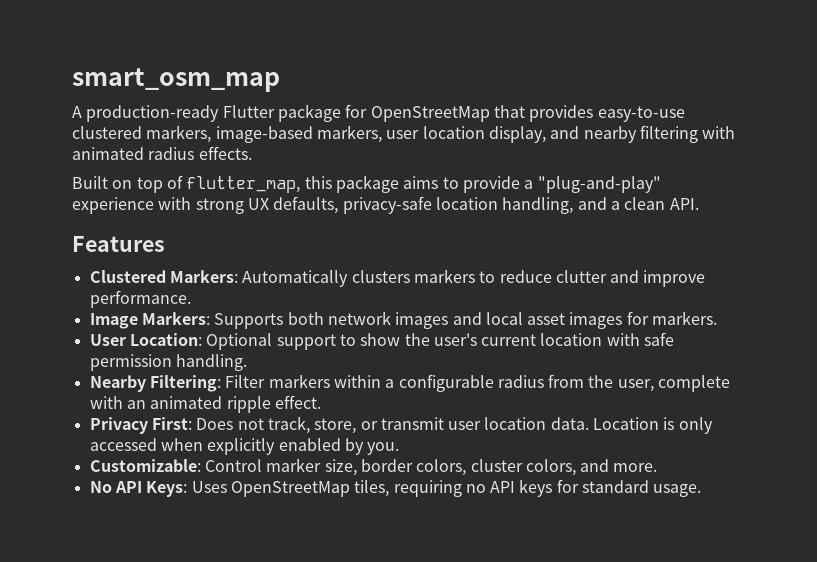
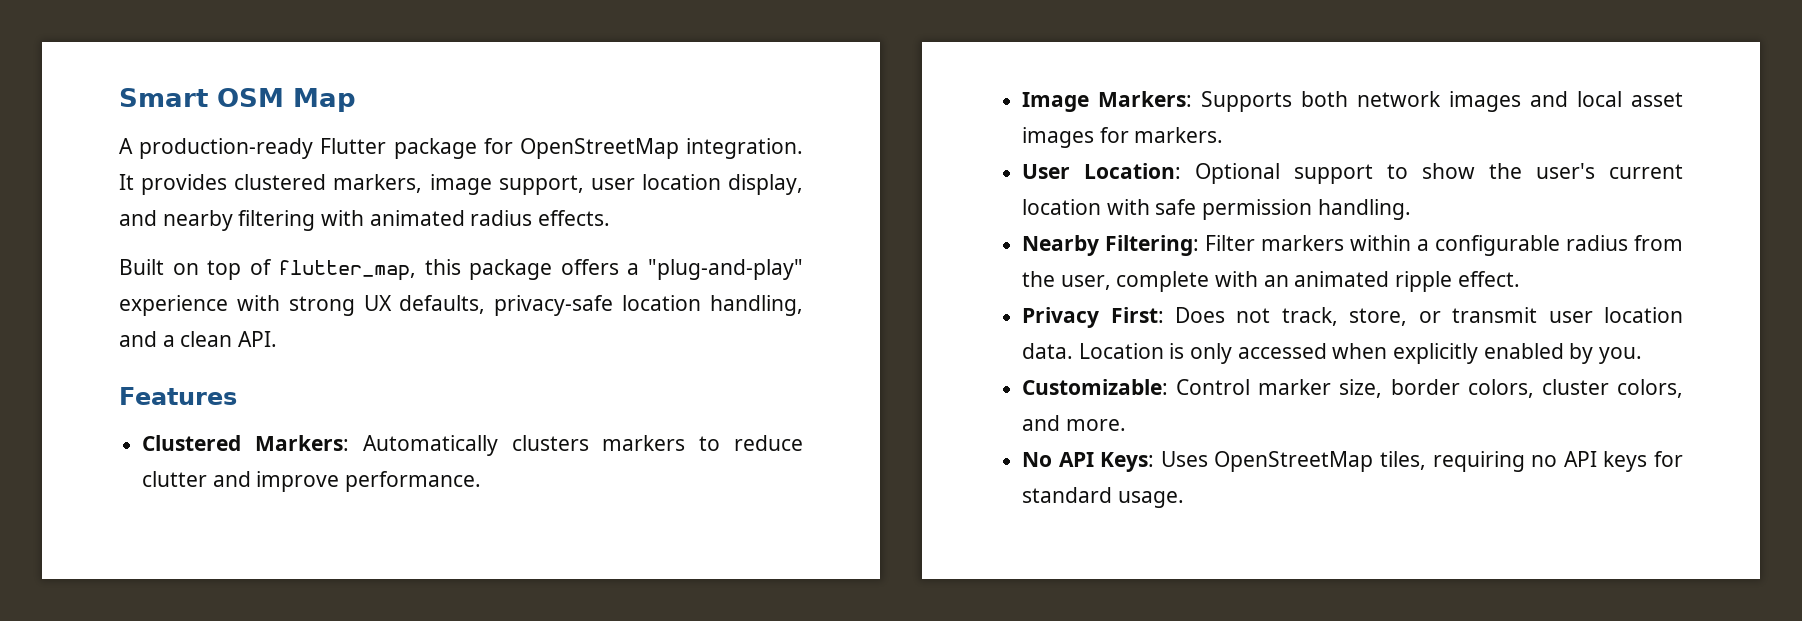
- smart_osm_map
+ Smart OSM Map
- A production-ready Flutter package for OpenStreetMap that provides easy-to-use clustered markers, image-based markers, user location display, and nearby filtering with animated radius effects.
+ A production-ready Flutter package for OpenStreetMap integration. It provides clustered markers, image support, user location display, and nearby filtering with animated radius effects.
- Built on top of flutter_map, this package aims to provide a "plug-and-play" experience with strong UX defaults, privacy-safe location handling, and a clean API.
+ Built on top of flutter_map, this package offers a "plug-and-play" experience with strong UX defaults, privacy-safe location handling, and a clean API.

